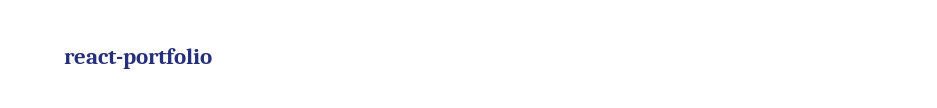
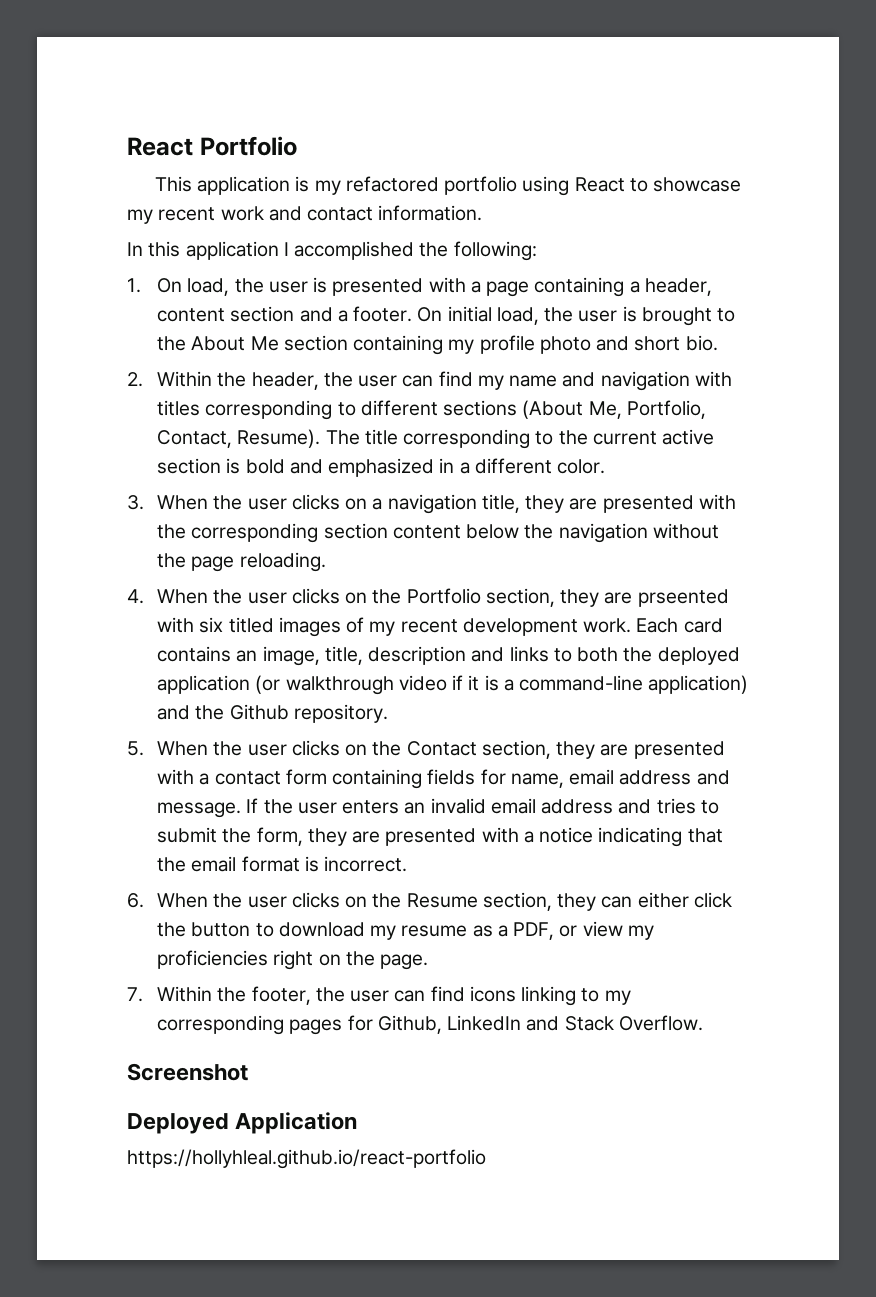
- react-portfolio
+ React Portfolio
+ This application is my refactored portfolio using React to showcase my recent work and contact information.
+ In this application I accomplished the following:
+ 1. On load, the user is presented with a page containing a header, content section and a footer. On initial load, the user is brought to the About Me section containing my profile photo and short bio.
+ 2. Within the header, the user can find my name and navigation with titles corresponding to different sections (About Me, Portfolio, Contact, Resume). The title corresponding to the current active section is bold and emphasized in a different color.
+ 3. When the user clicks on a navigation title, they are presented with the corresponding section content below the navigation without the page reloading.
+ 4. When the user clicks on the Portfolio section, they are prseented with six titled images of my recent development work. Each card contains an image, title, description and links to both the deployed application (or walkthrough video if it is a command-line application) and the Github repository.
+ 5. When the user clicks on the Contact section, they are presented with a contact form containing fields for name, email address and message. If the user enters an invalid email address and tries to submit the form, they are presented with a notice indicating that the email format is incorrect.
+ 6. When the user clicks on the Resume section, they can either click the button to download my resume as a PDF, or view my proficiencies right on the page.
+ 7. Within the footer, the user can find icons linking to my corresponding pages for Github, LinkedIn and Stack Overflow.
+ Screenshot
+ Deployed Application
+ https://hollyhleal.github.io/react-portfolio

